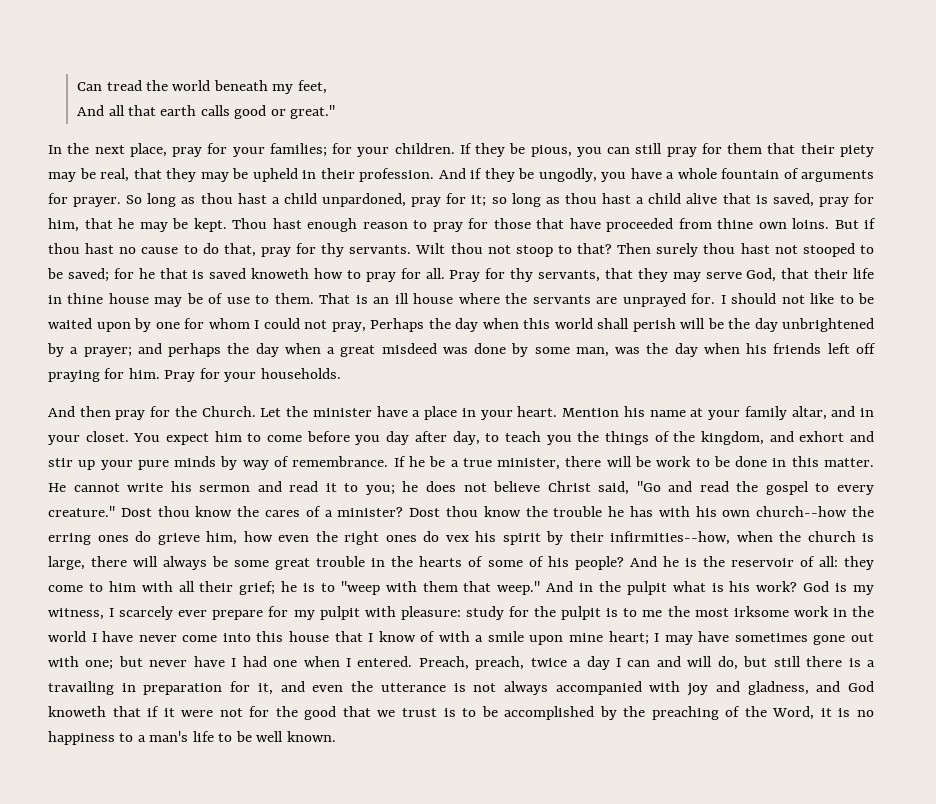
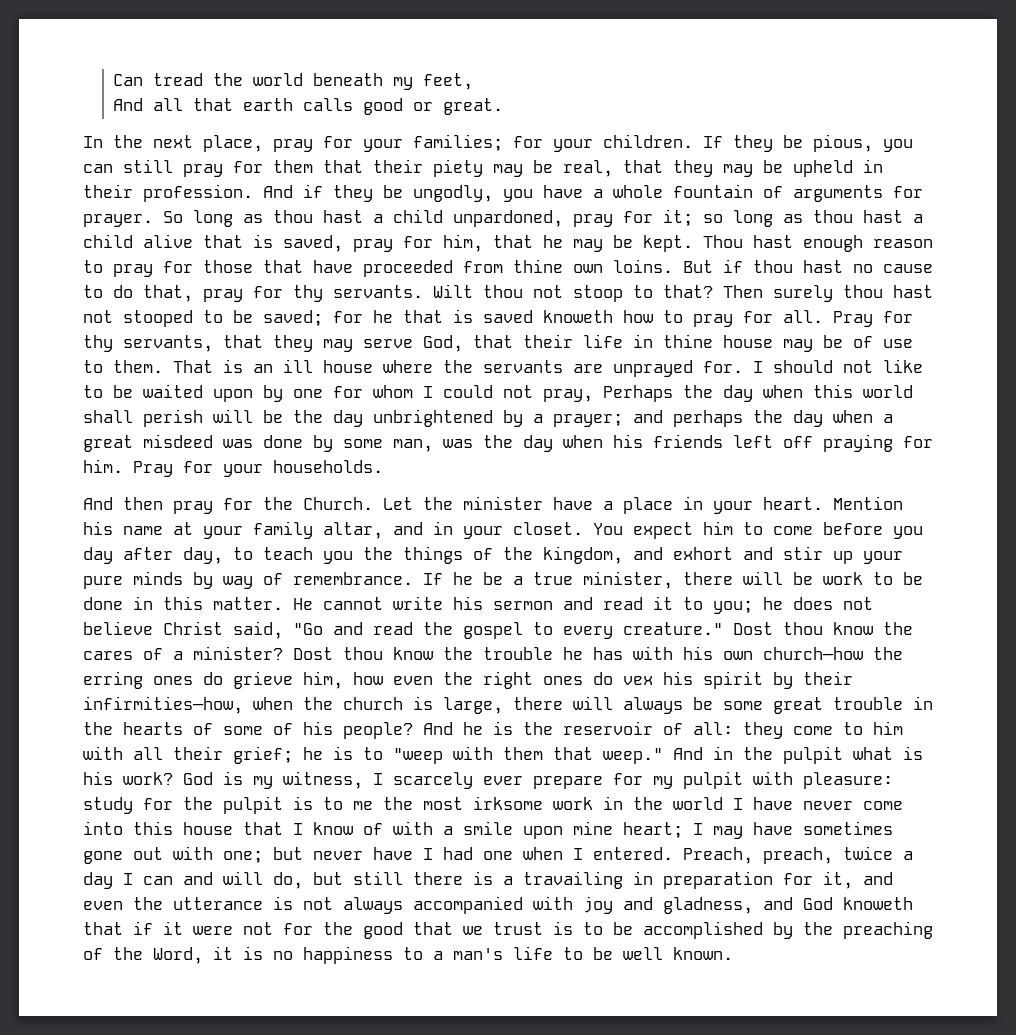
- And all that earth calls good or great."
+ And all that earth calls good or great.
- Dost thou know the trouble he has with his own church--how the erring ones do grieve him, how even the right ones do vex his spirit by their infirmities--how, when the church is large, there will always be some great trouble in the hearts of some of his people?
+ Dost thou know the trouble he has with his own church—how the erring ones do grieve him, how even the right ones do vex his spirit by their infirmities—how, when the church is large, there will always be some great trouble in the hearts of some of his people?

